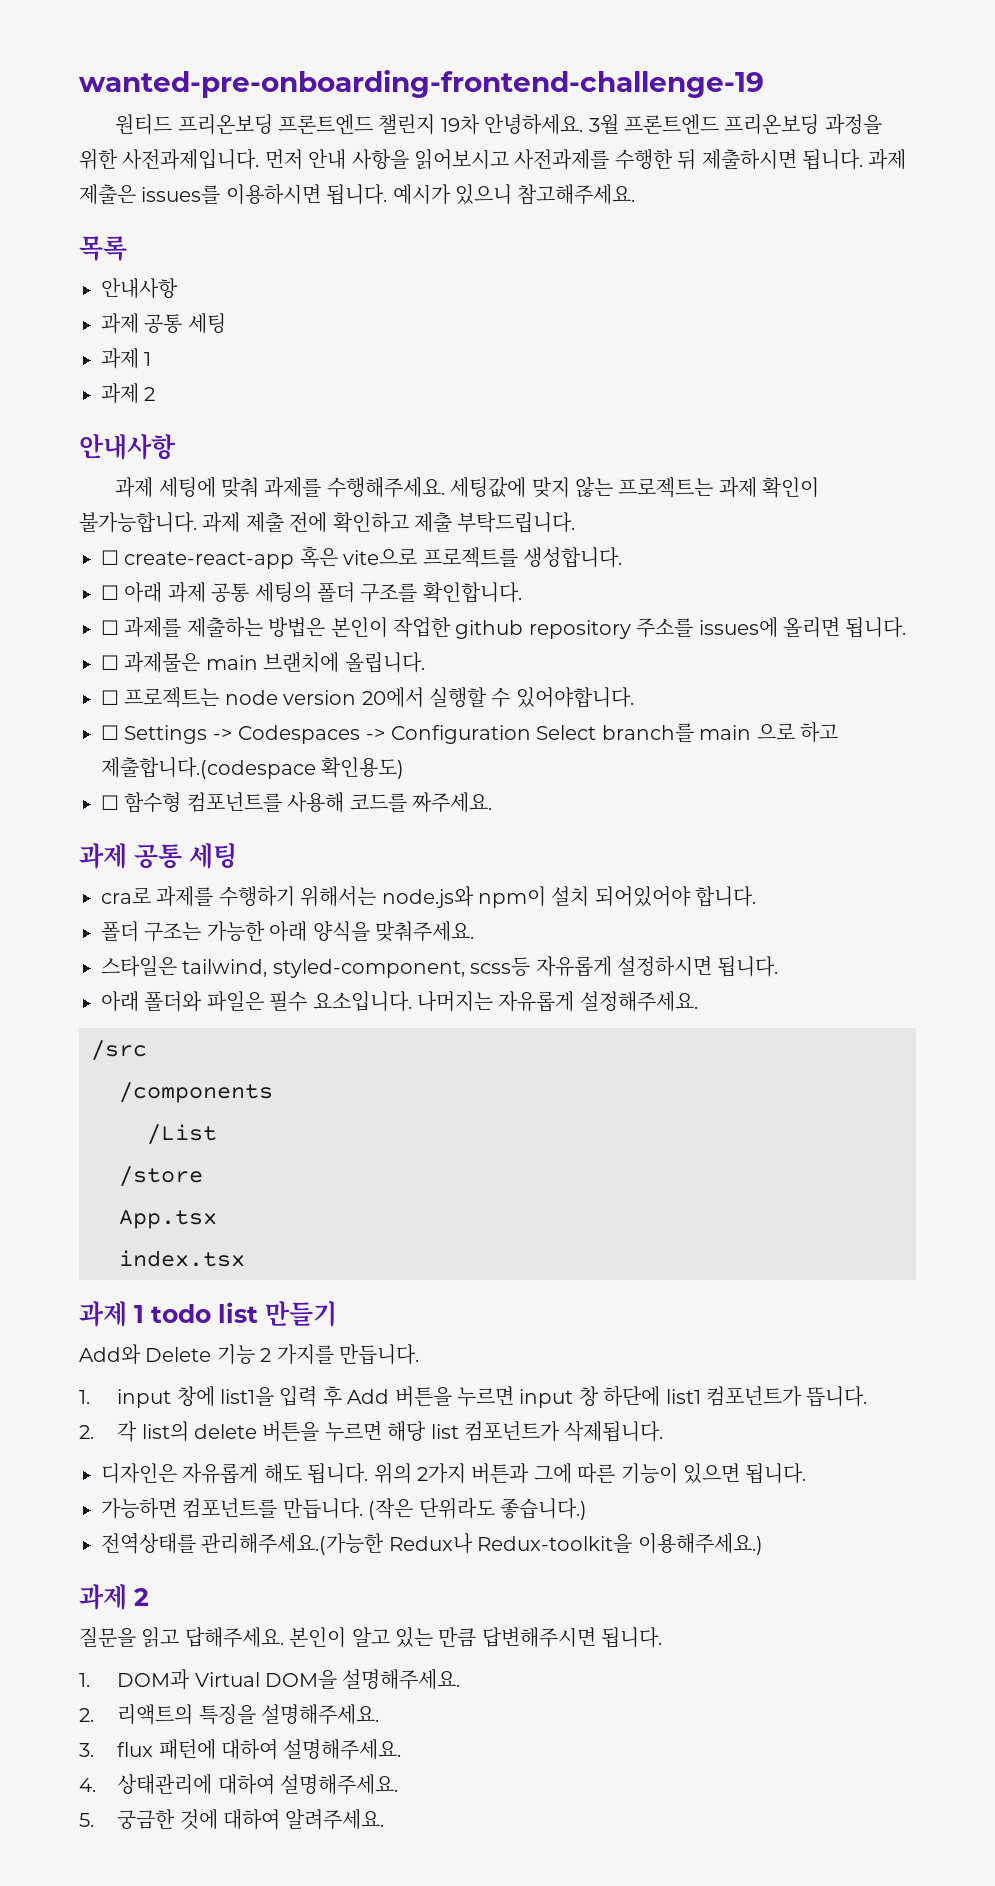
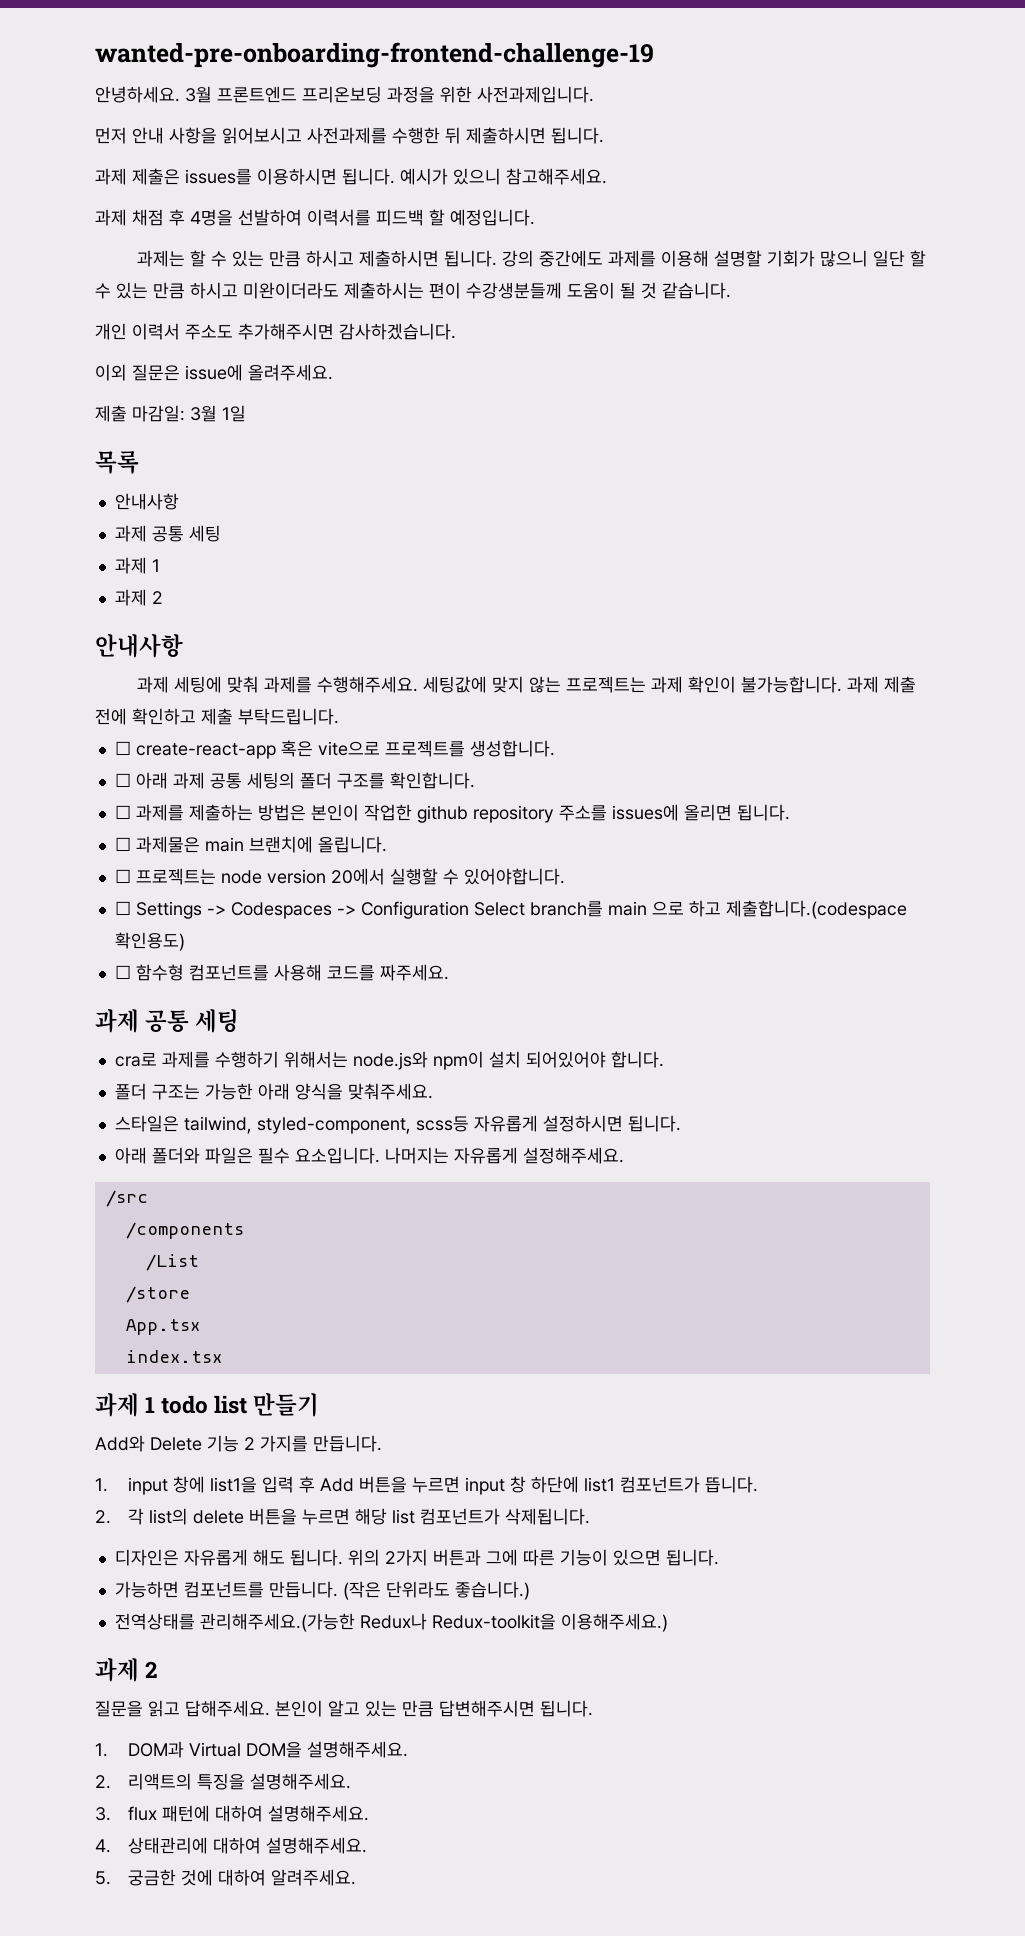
- 원티드 프리온보딩 프론트엔드 챌린지 19차 안녕하세요.
+ 안녕하세요.
- 3월 프론트엔드 프리온보딩 과정을 위한 사전과제입니다. 먼저 안내 사항을 읽어보시고 사전과제를 수행한 뒤 제출하시면 됩니다. 과제 제출은 issues를 이용하시면 됩니다.
+ 3월 프론트엔드 프리온보딩 과정을 위한 사전과제입니다.
+ 먼저 안내 사항을 읽어보시고 사전과제를 수행한 뒤 제출하시면 됩니다.
+ 과제 제출은 issues를 이용하시면 됩니다.
+ 과제 채점 후 4명을 선발하여 이력서를 피드백 할 예정입니다.
+ 과제는 할 수 있는 만큼 하시고 제출하시면 됩니다. 강의 중간에도 과제를 이용해 설명할 기회가 많으니 일단 할 수 있는 만큼 하시고 미완이더라도 제출하시는 편이 수강생분들께 도움이 될 것 같습니다.
+ 개인 이력서 주소도 추가해주시면 감사하겠습니다.
+ 이외 질문은 issue에 올려주세요.
+ 제출 마감일: 3월 1일

